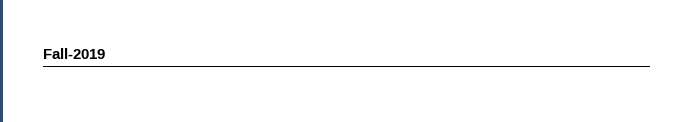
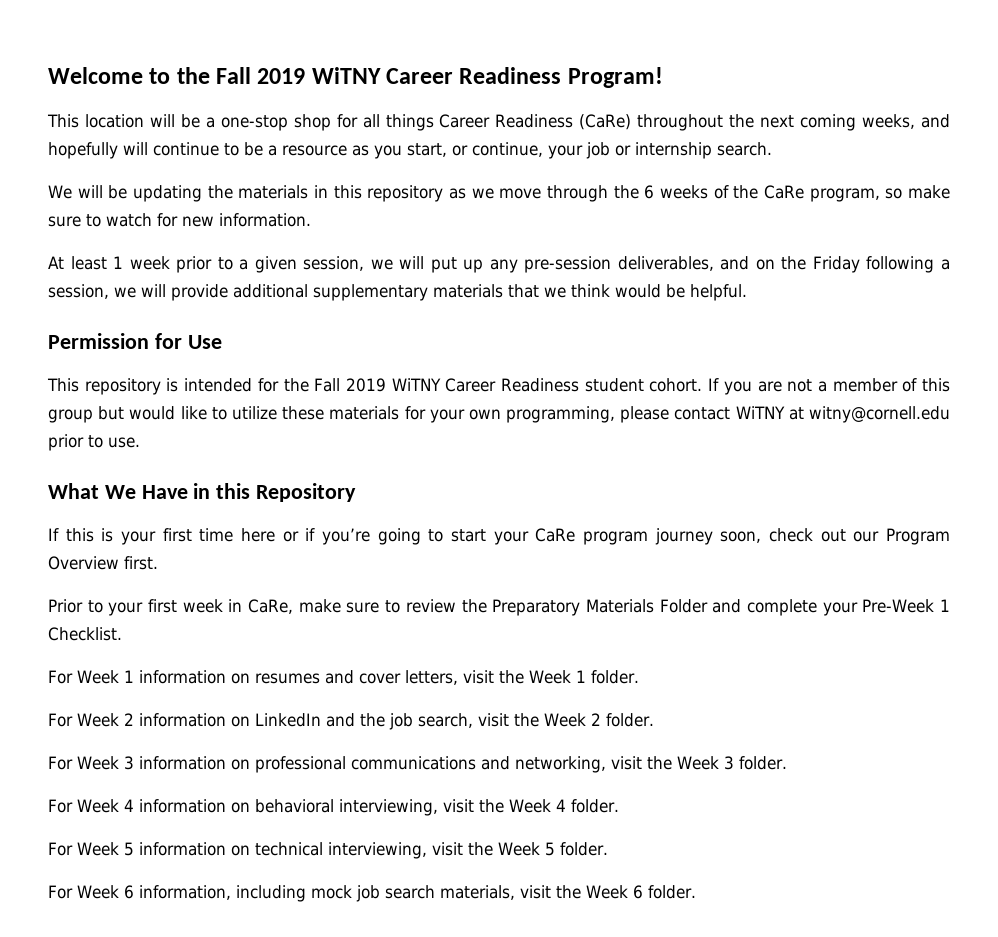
- Fall-2019
+ Welcome to the Fall 2019 WiTNY Career Readiness Program!
+ This location will be a one-stop shop for all things Career Readiness (CaRe) throughout the next coming weeks, and hopefully will continue to be a resource as you start, or continue, your job or internship search.
+ We will be updating the materials in this repository as we move through the 6 weeks of the CaRe program, so make sure to watch for new information.
+ At least 1 week prior to a given session, we will put up any pre-session deliverables, and on the Friday following a session, we will provide additional supplementary materials that we think would be helpful.
+ Permission for Use
+ This repository is intended for the Fall 2019 WiTNY Career Readiness student cohort. If you are not a member of this group but would like to utilize these materials for your own programming, please contact WiTNY at witny@cornell.edu prior to use.
+ What We Have in this Repository
+ If this is your first time here or if you’re going to start your CaRe program journey soon, check out our Program Overview first.
+ Prior to your first week in CaRe, make sure to review the Preparatory Materials Folder and complete your Pre-Week 1 Checklist.
+ For Week 1 information on resumes and cover letters, visit the Week 1 folder.
+ For Week 2 information on LinkedIn and the job search, visit the Week 2 folder.
+ For Week 3 information on professional communications and networking, visit the Week 3 folder.
+ For Week 4 information on behavioral interviewing, visit the Week 4 folder.
+ For Week 5 information on technical interviewing, visit the Week 5 folder.
+ For Week 6 information, including mock job search materials, visit the Week 6 folder.

